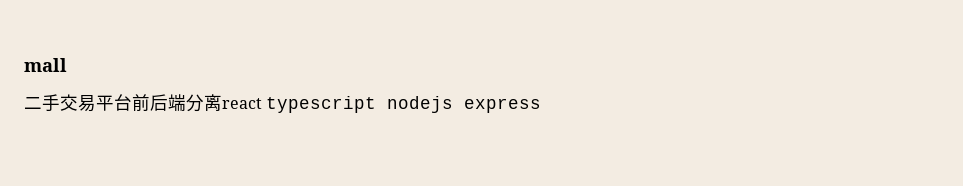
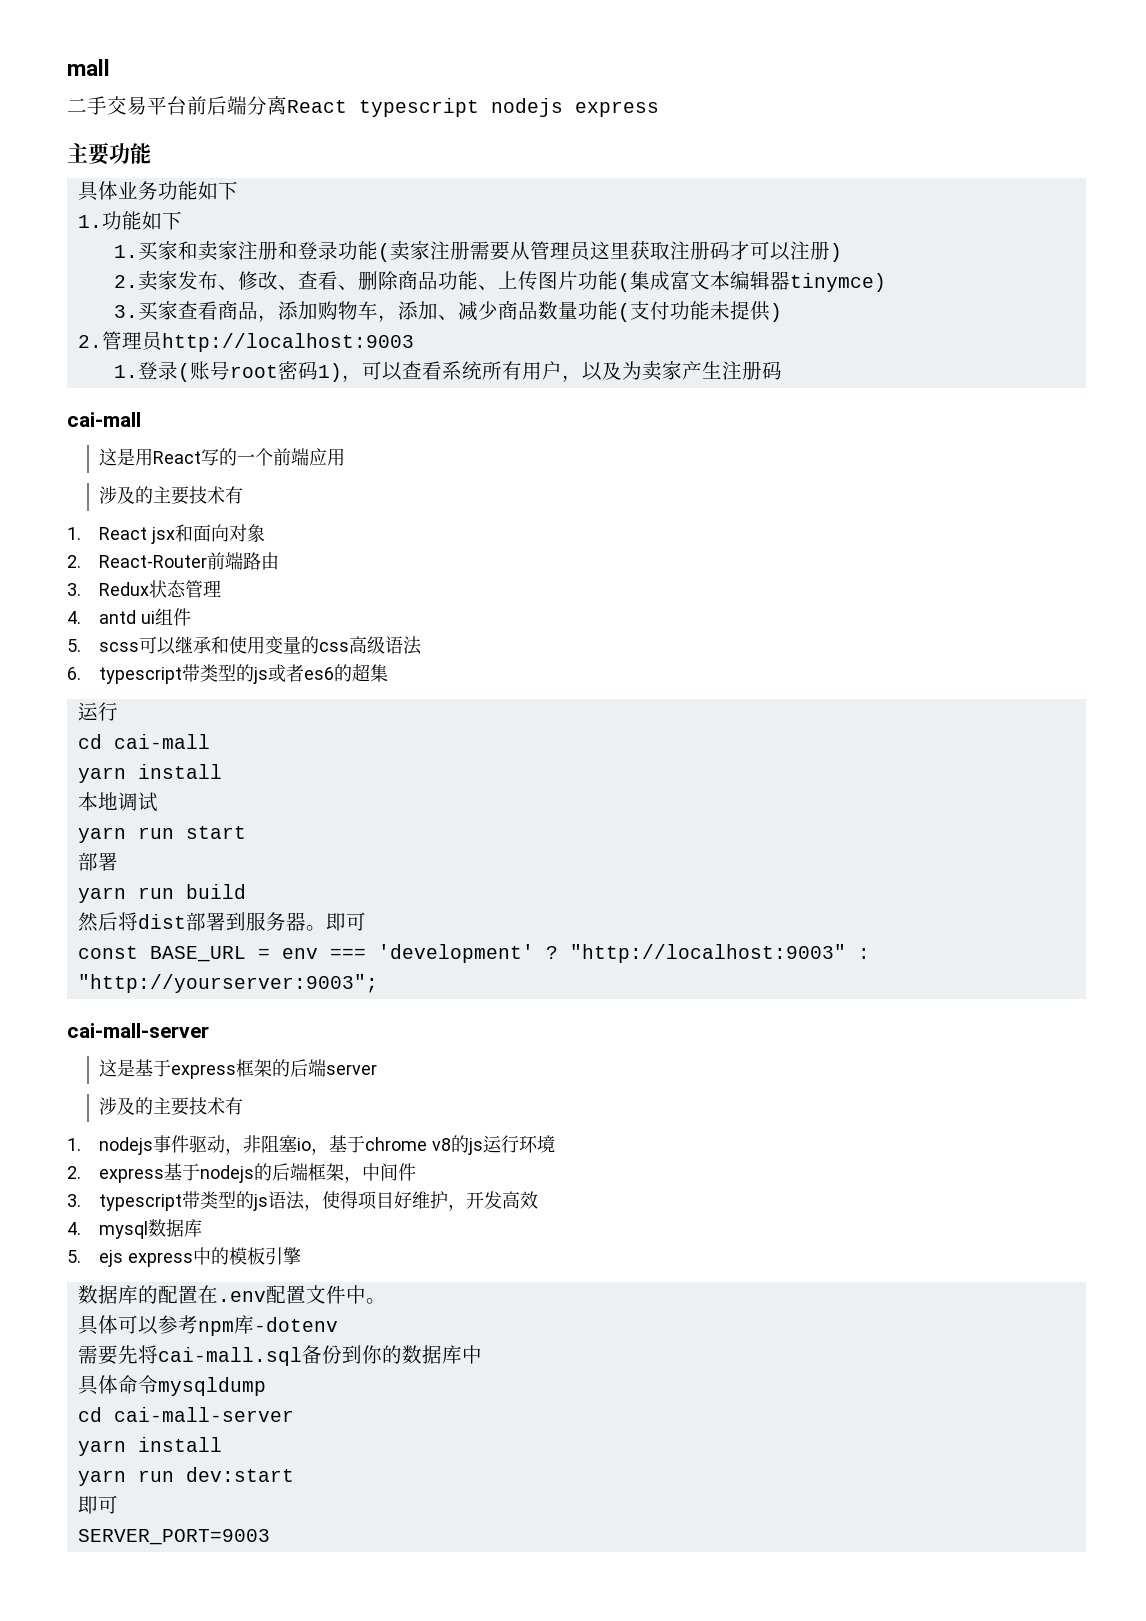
- 二手交易平台前后端分离react typescript nodejs express
+ 二手交易平台前后端分离React typescript nodejs express
+ 主要功能
+ 具体业务功能如下
+ 1.功能如下
+ 1.买家和卖家注册和登录功能(卖家注册需要从管理员这里获取注册码才可以注册)
+ 2.卖家发布、修改、查看、删除商品功能、上传图片功能(集成富文本编辑器tinymce)
+ 3.买家查看商品，添加购物车，添加、减少商品数量功能(支付功能未提供)
+ 2.管理员http://localhost:9003
+ 1.登录(账号root密码1)，可以查看系统所有用户，以及为卖家产生注册码
+ cai-mall
+ 这是用React写的一个前端应用
+ 涉及的主要技术有
+ 1. React jsx和面向对象
+ 2. React-Router前端路由
+ 3. Redux状态管理
+ 4. antd ui组件
+ 5. scss可以继承和使用变量的css高级语法
+ 6. typescript带类型的js或者es6的超集
+ 运行
+ cd cai-mall
+ yarn install
+ 本地调试
+ yarn run start
+ 部署
+ yarn run build
+ 然后将dist部署到服务器。即可
+ const BASE_URL = env === 'development' ? "http://localhost:9003" : "http://yourserver:9003";
+ cai-mall-server
+ 这是基于express框架的后端server
+ 涉及的主要技术有
+ 1. nodejs事件驱动，非阻塞io，基于chrome v8的js运行环境
+ 2. express基于nodejs的后端框架，中间件
+ 3. typescript带类型的js语法，使得项目好维护，开发高效
+ 4. mysql数据库
+ 5. ejs express中的模板引擎
+ 数据库的配置在.env配置文件中。
+ 具体可以参考npm库-dotenv
+ 需要先将cai-mall.sql备份到你的数据库中
+ 具体命令mysqldump
+ cd cai-mall-server
+ yarn install
+ yarn run dev:start
+ 即可
+ SERVER_PORT=9003

